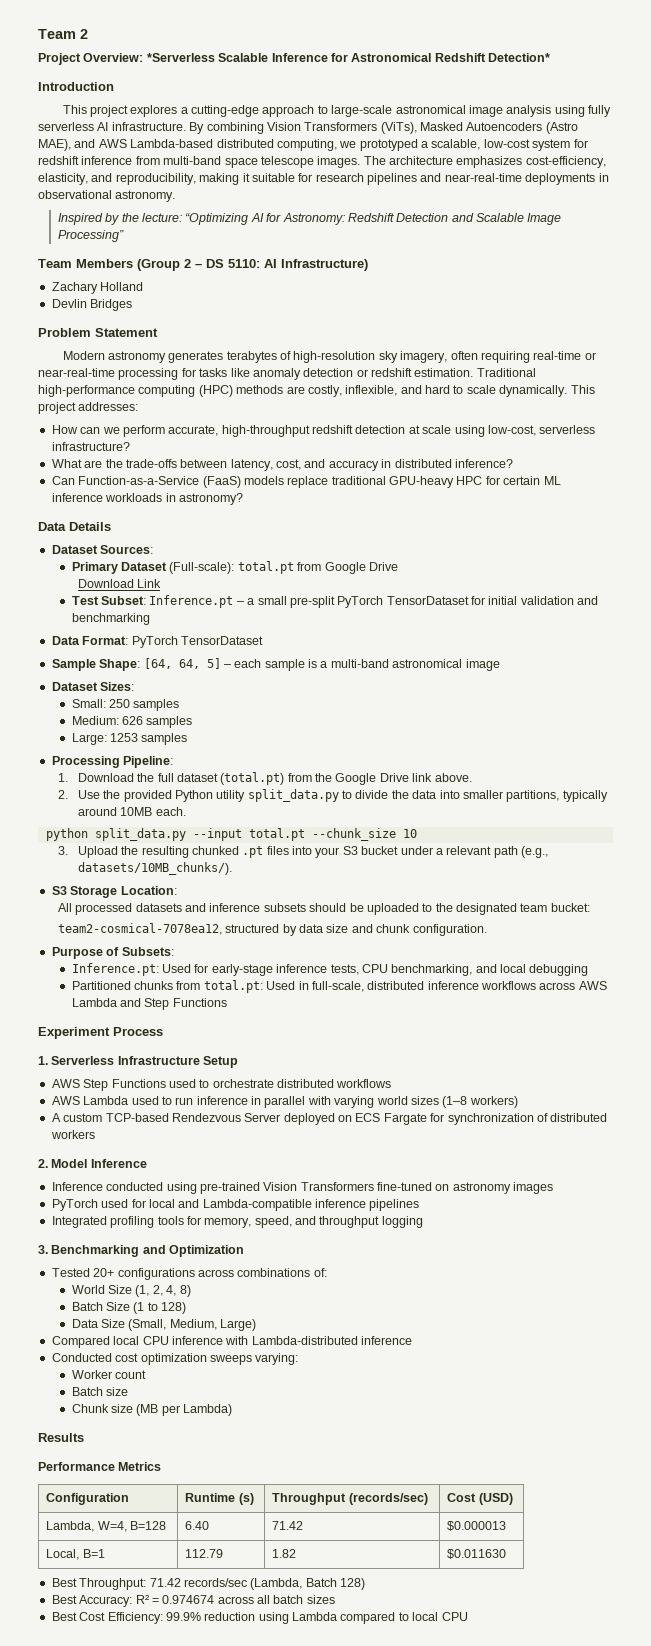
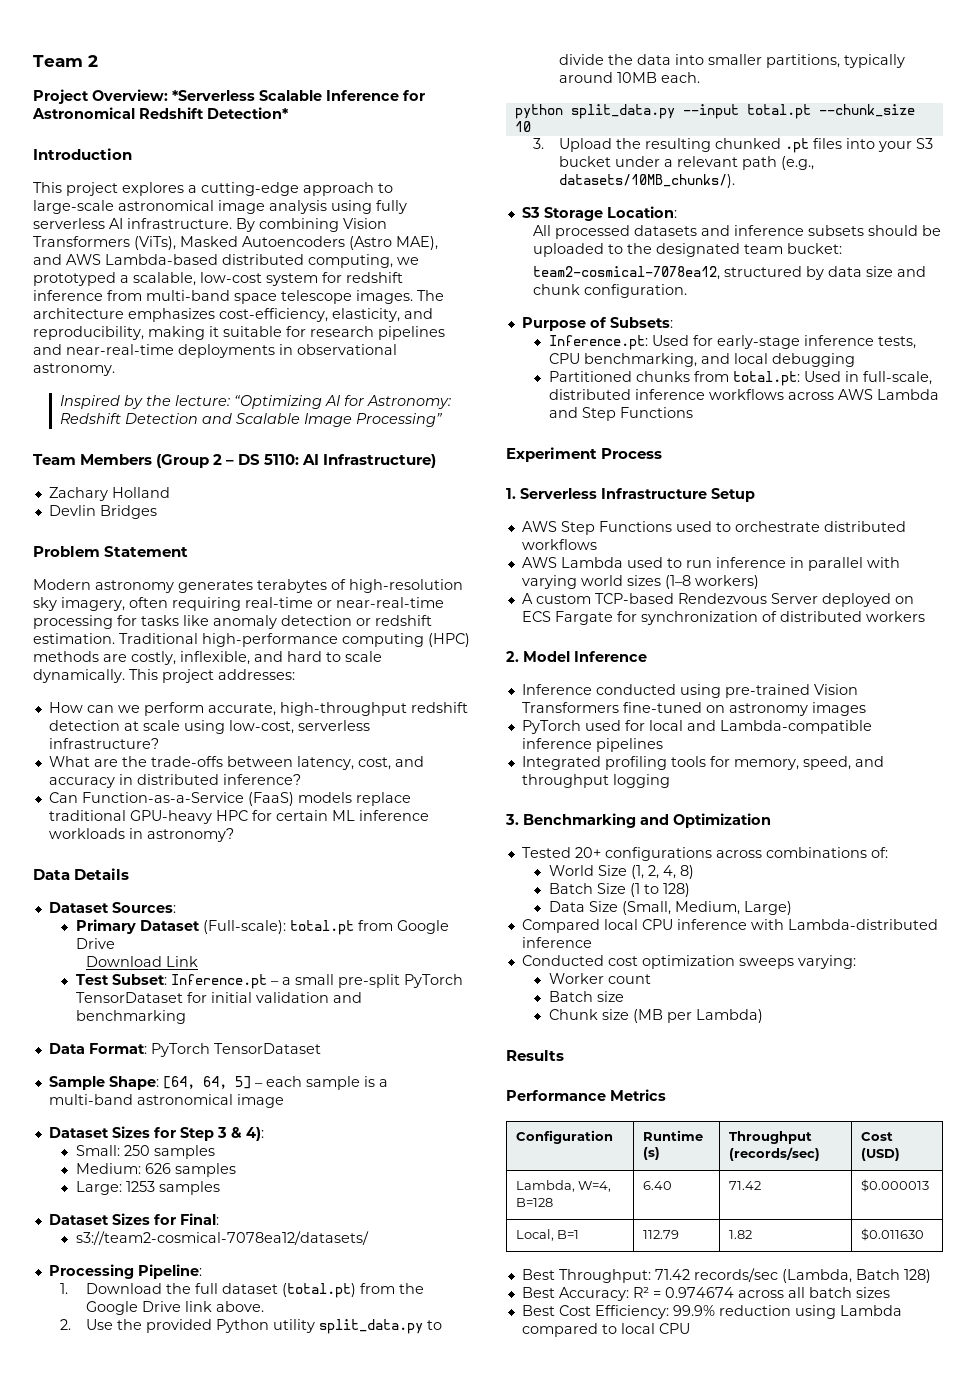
- Dataset Sizes:
+ Dataset Sizes for Step 3 & 4):
+ Dataset Sizes for Final:
+ s3://team2-cosmical-7078ea12/datasets/

